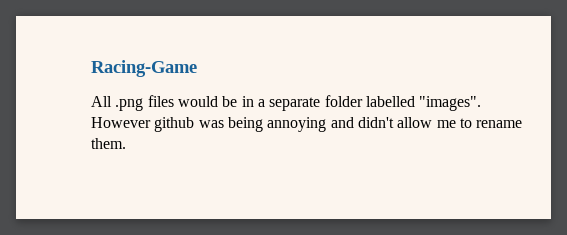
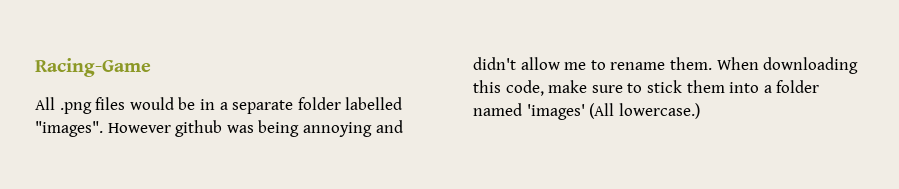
+ When downloading this code, make sure to stick them into a folder named 'images' (All lowercase.)

